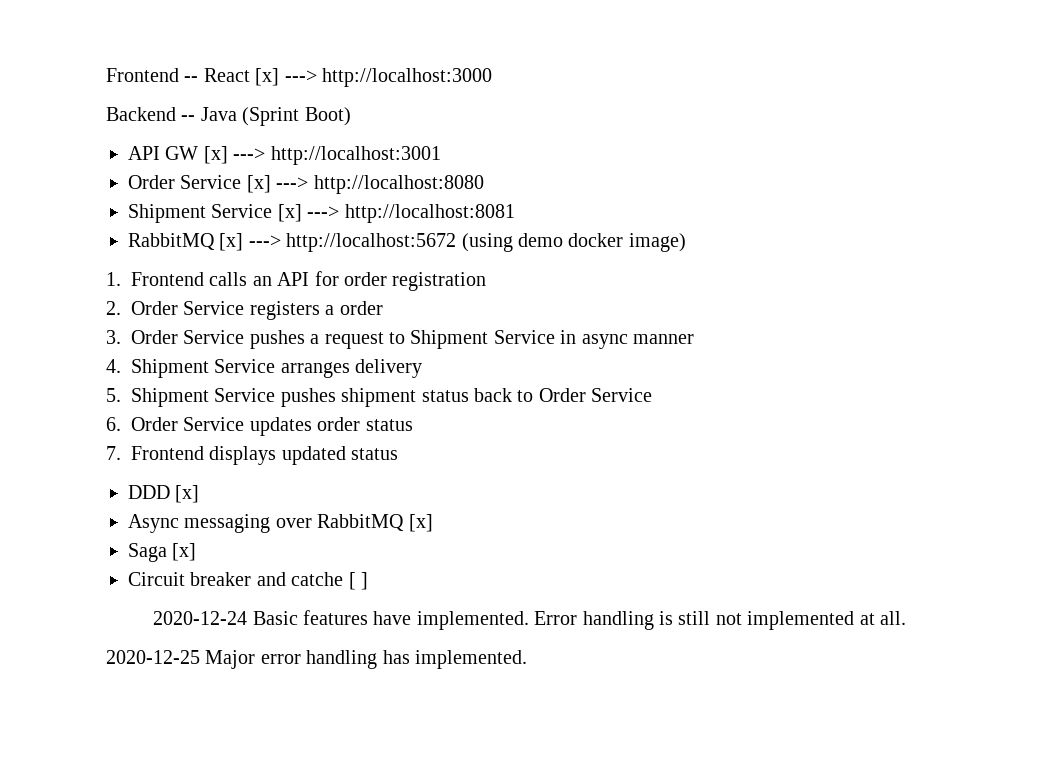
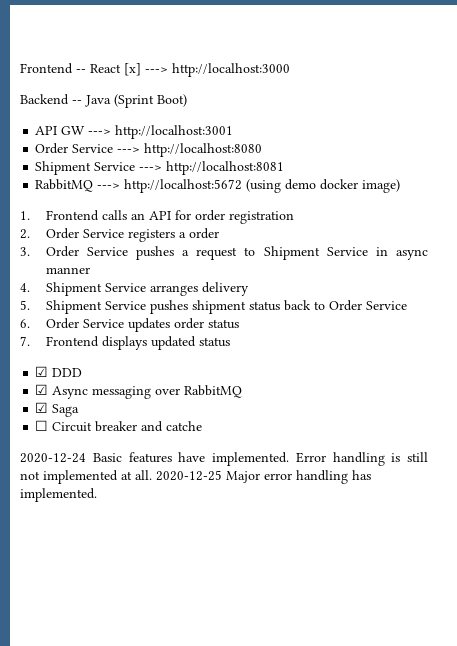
- API GW [x] ---> http://localhost:3001
+ API GW ---> http://localhost:3001
- Order Service [x] ---> http://localhost:8080
+ Order Service ---> http://localhost:8080
- Shipment Service [x] ---> http://localhost:8081
+ Shipment Service ---> http://localhost:8081
- RabbitMQ [x] ---> http://localhost:5672 (using demo docker image)
+ RabbitMQ ---> http://localhost:5672 (using demo docker image)
- DDD [x]
- Async messaging over RabbitMQ [x]
- Saga [x]
- Circuit breaker and catche [ ]
+ ☑ DDD
+ ☑ Async messaging over RabbitMQ
+ ☑ Saga
+ ☐ Circuit breaker and catche
- Error handling is still not implemented at all.
- 2020-12-25 Major error handling has implemented.
+ Error handling is still not implemented at all. 2020-12-25 Major error handling has implemented.

